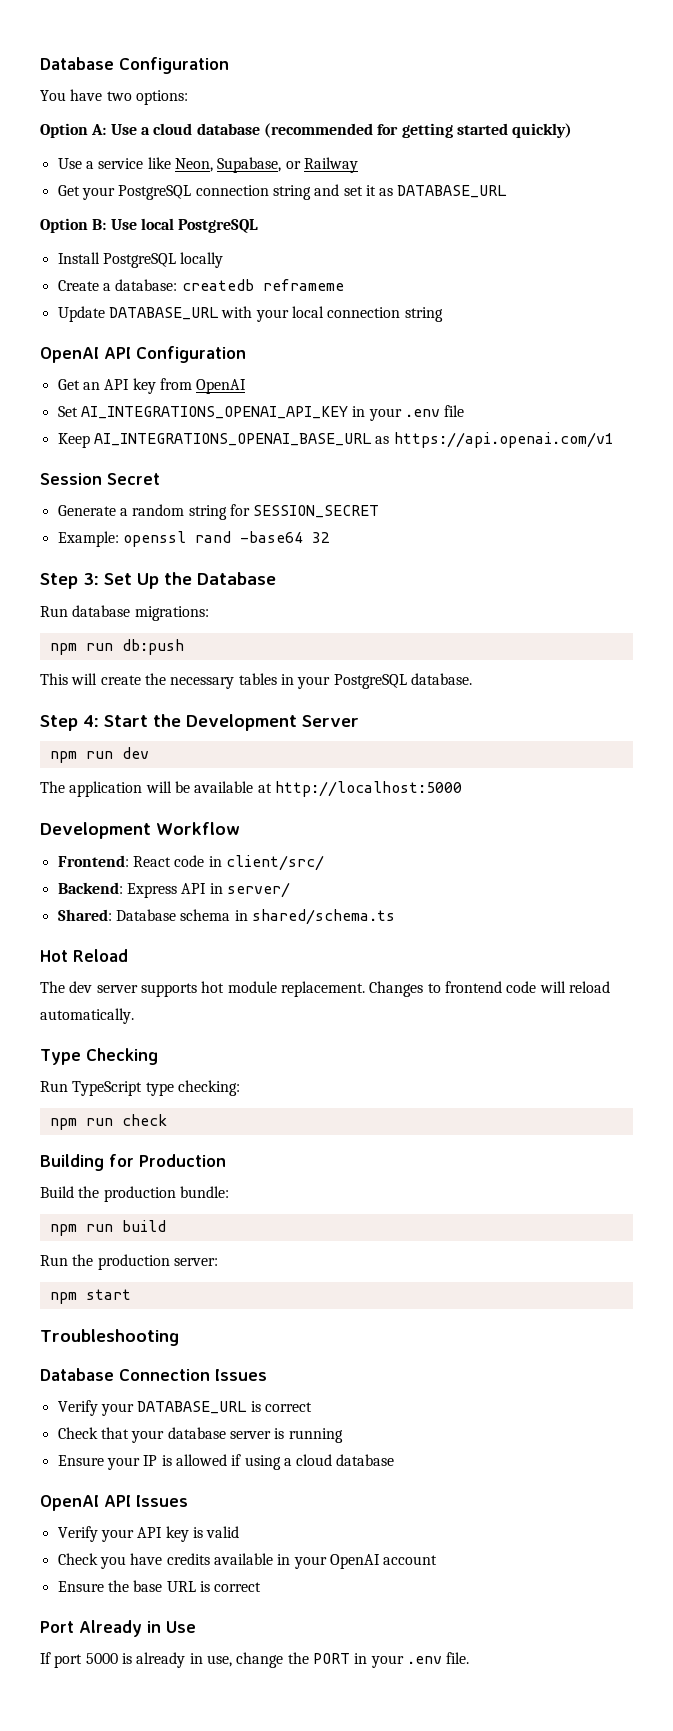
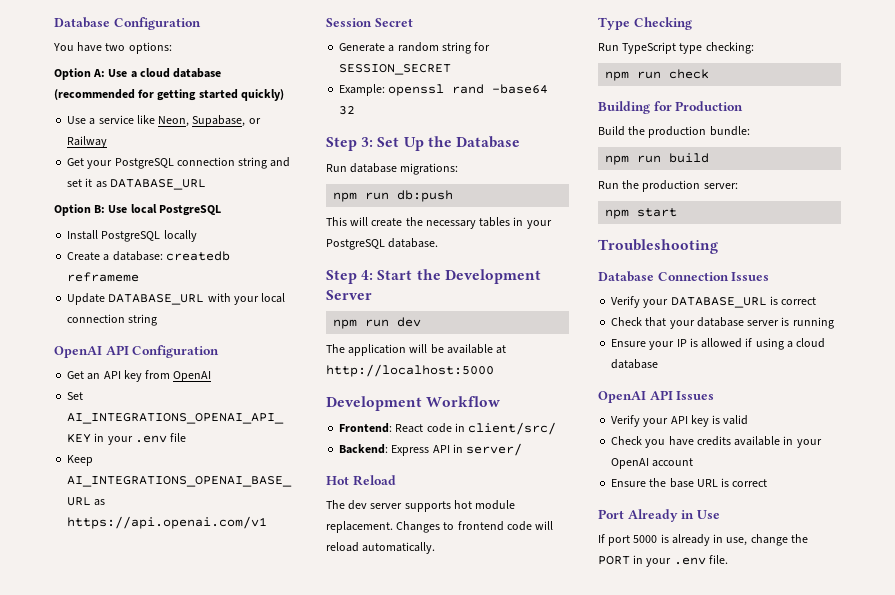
- Shared: Database schema in shared/schema.ts

